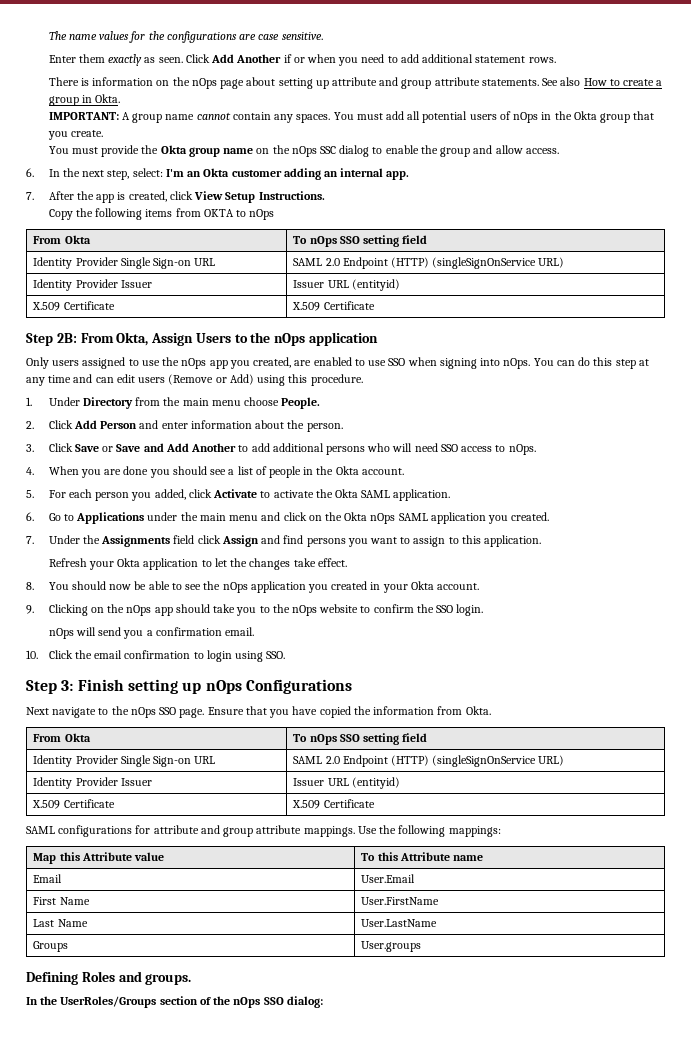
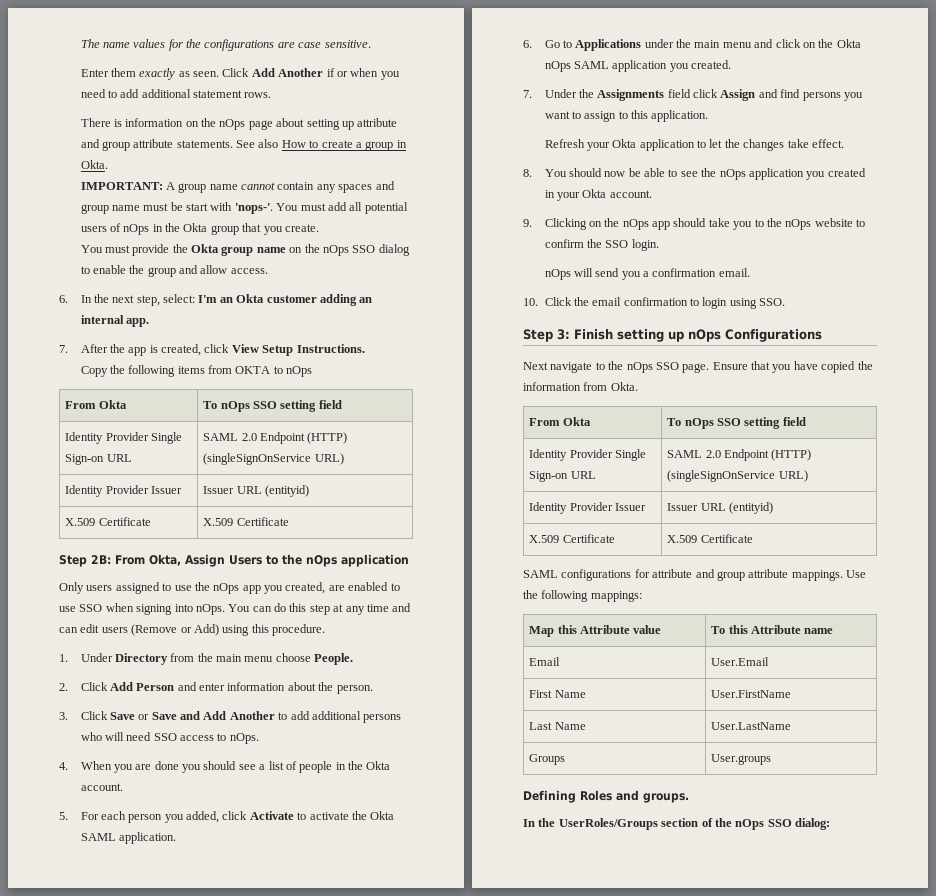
- IMPORTANT: A group name cannot contain any spaces.
+ IMPORTANT: A group name cannot contain any spaces and group name must be start with 'nops-'.
- You must provide the Okta group name on the nOps SSC dialog to enable the group and allow access.
+ You must provide the Okta group name on the nOps SSO dialog to enable the group and allow access.

